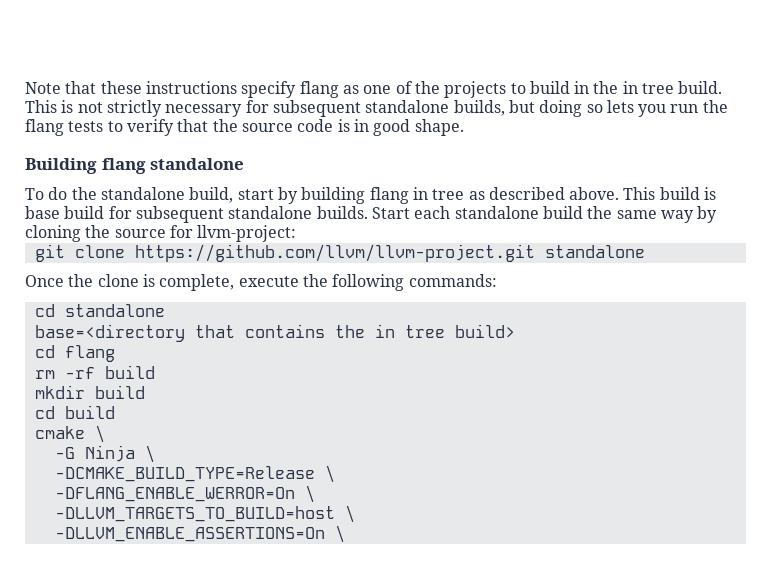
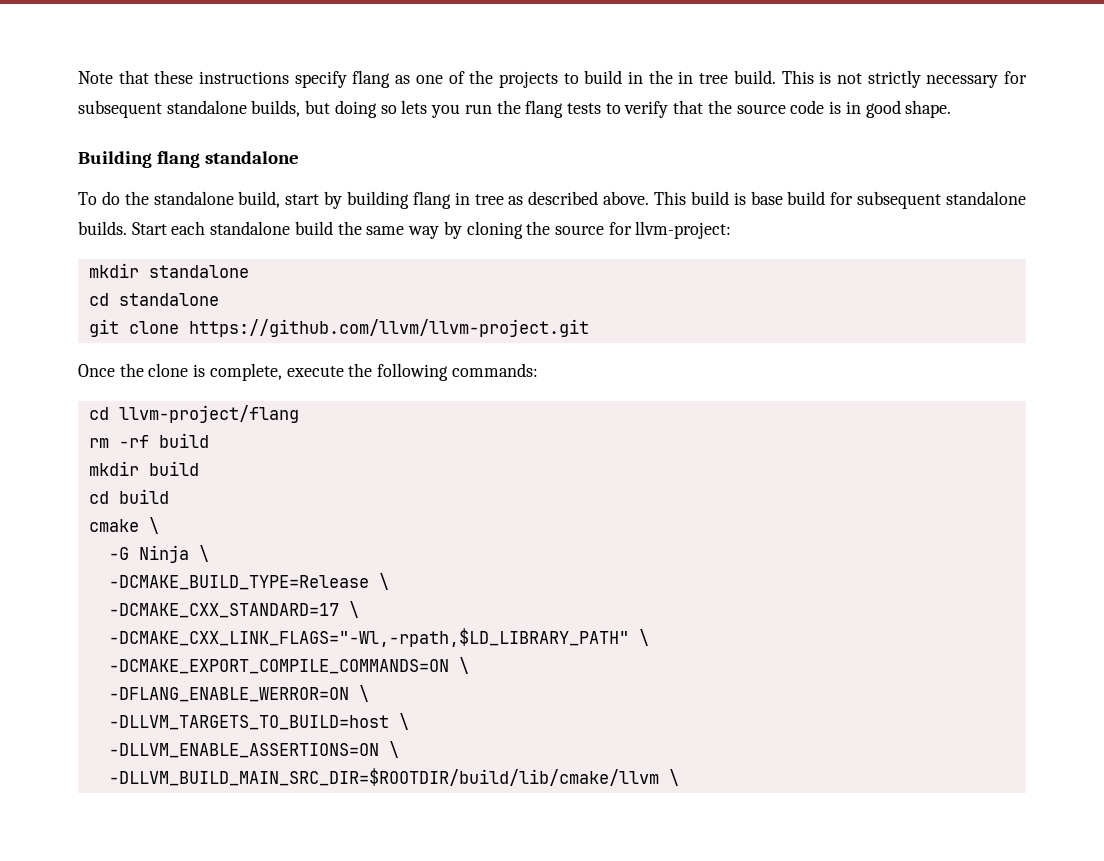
+ mkdir standalone
+ cd standalone
- git clone https://github.com/llvm/llvm-project.git standalone
+ git clone https://github.com/llvm/llvm-project.git
- cd standalone
- base=<directory that contains the in tree build>
- cd flang
+ cd llvm-project/flang
- -DFLANG_ENABLE_WERROR=On \
+ -DCMAKE_CXX_STANDARD=17 \
+ -DCMAKE_CXX_LINK_FLAGS="-Wl,-rpath,$LD_LIBRARY_PATH" \
+ -DCMAKE_EXPORT_COMPILE_COMMANDS=ON \
+ -DFLANG_ENABLE_WERROR=ON \
- -DLLVM_ENABLE_ASSERTIONS=On \
+ -DLLVM_ENABLE_ASSERTIONS=ON \
+ -DLLVM_BUILD_MAIN_SRC_DIR=$ROOTDIR/build/lib/cmake/llvm \

